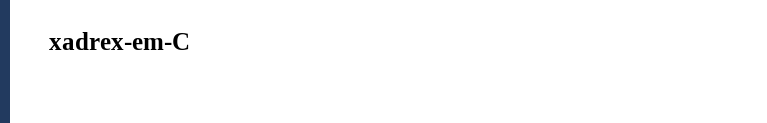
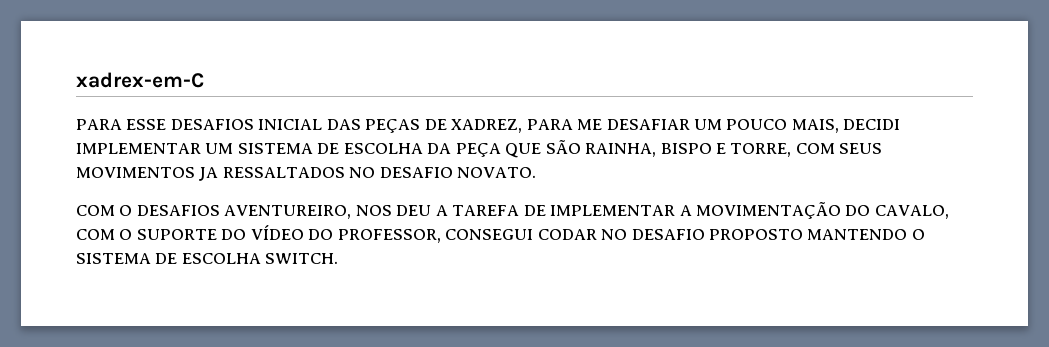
+ PARA ESSE DESAFIOS INICIAL DAS PEÇAS DE XADREZ, PARA ME DESAFIAR UM POUCO MAIS, DECIDI IMPLEMENTAR UM SISTEMA DE ESCOLHA DA PEÇA QUE SÃO RAINHA, BISPO E TORRE, COM SEUS MOVIMENTOS JA RESSALTADOS NO DESAFIO NOVATO.
+ COM O DESAFIOS AVENTUREIRO, NOS DEU A TAREFA DE IMPLEMENTAR A MOVIMENTAÇÃO DO CAVALO, COM O SUPORTE DO VÍDEO DO PROFESSOR, CONSEGUI CODAR NO DESAFIO PROPOSTO MANTENDO O SISTEMA DE ESCOLHA SWITCH.

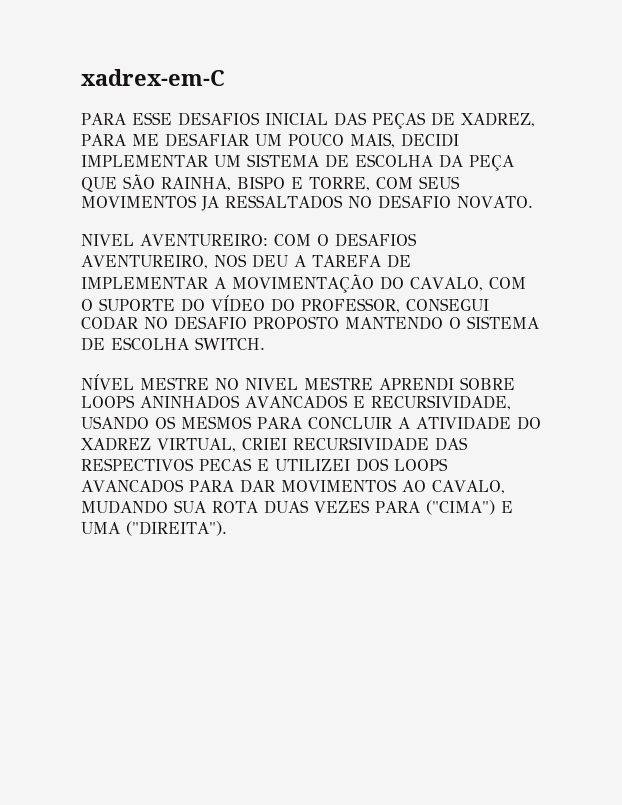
- COM O DESAFIOS AVENTUREIRO, NOS DEU A TAREFA DE IMPLEMENTAR A MOVIMENTAÇÃO DO CAVALO, COM O SUPORTE DO VÍDEO DO PROFESSOR, CONSEGUI CODAR NO DESAFIO PROPOSTO MANTENDO O SISTEMA DE ESCOLHA SWITCH.
+ NIVEL AVENTUREIRO: COM O DESAFIOS AVENTUREIRO, NOS DEU A TAREFA DE IMPLEMENTAR A MOVIMENTAÇÃO DO CAVALO, COM O SUPORTE DO VÍDEO DO PROFESSOR, CONSEGUI CODAR NO DESAFIO PROPOSTO MANTENDO O SISTEMA DE ESCOLHA SWITCH.
+ NÍVEL MESTRE NO NIVEL MESTRE APRENDI SOBRE LOOPS ANINHADOS AVANCADOS E RECURSIVIDADE, USANDO OS MESMOS PARA CONCLUIR A ATIVIDADE DO XADREZ VIRTUAL, CRIEI RECURSIVIDADE DAS RESPECTIVOS PECAS E UTILIZEI DOS LOOPS AVANCADOS PARA DAR MOVIMENTOS AO CAVALO, MUDANDO SUA ROTA DUAS VEZES PARA ("CIMA") E UMA ("DIREITA").

